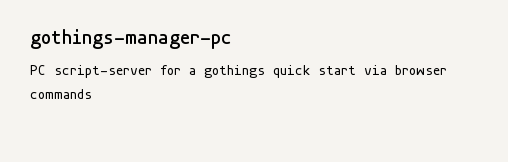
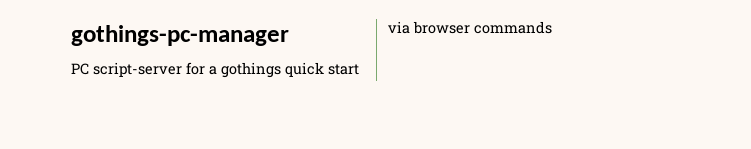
- gothings-manager-pc
+ gothings-pc-manager

